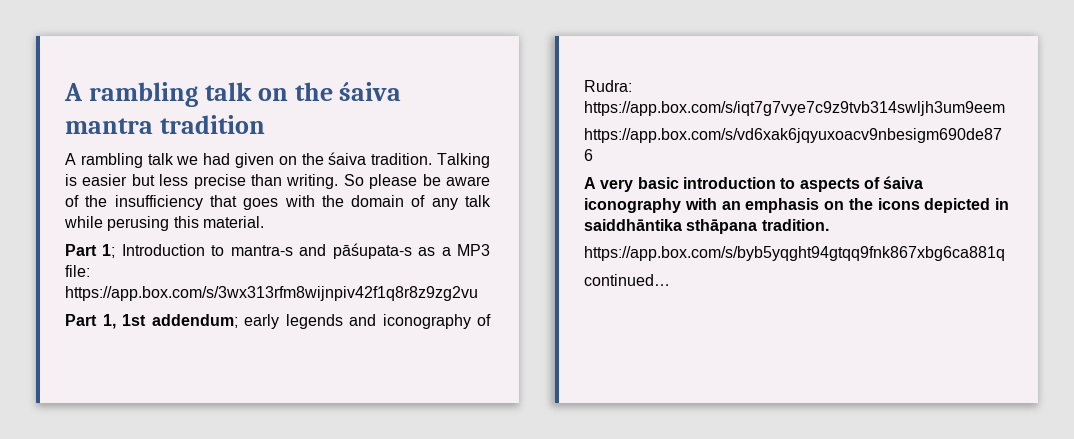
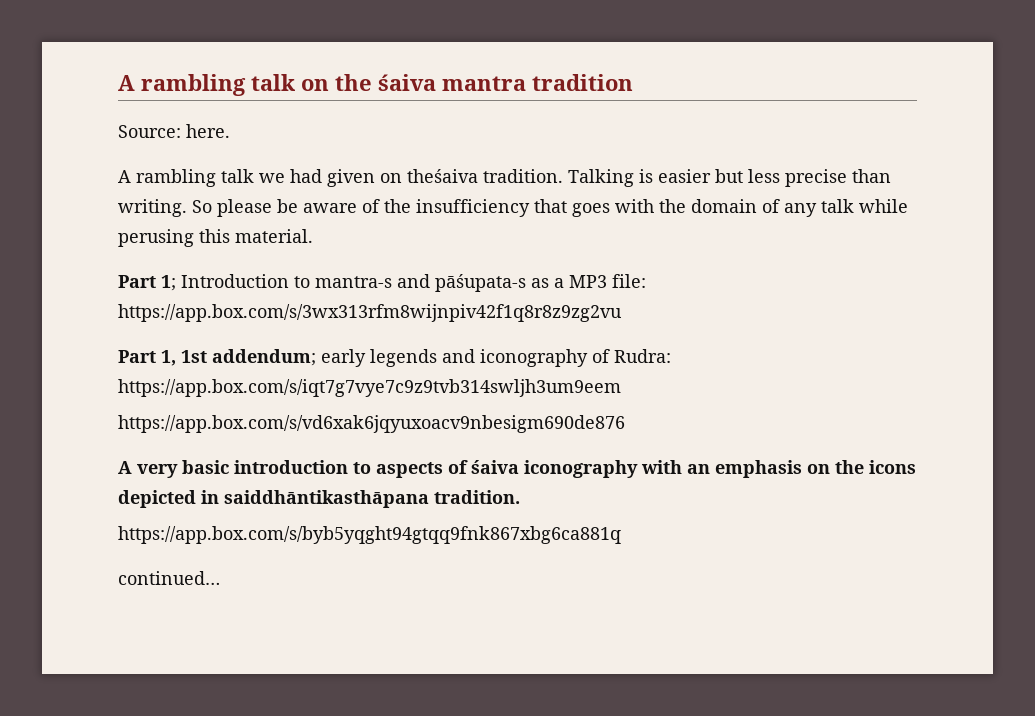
+ Source: here.
- A rambling talk we had given on the śaiva tradition.
+ A rambling talk we had given on theśaiva tradition.
- A very basic introduction to aspects of śaiva iconography with an emphasis on the icons depicted in saiddhāntika sthāpana tradition.
+ A very basic introduction to aspects of śaiva iconography with an emphasis on the icons depicted in saiddhāntikasthāpana tradition.

